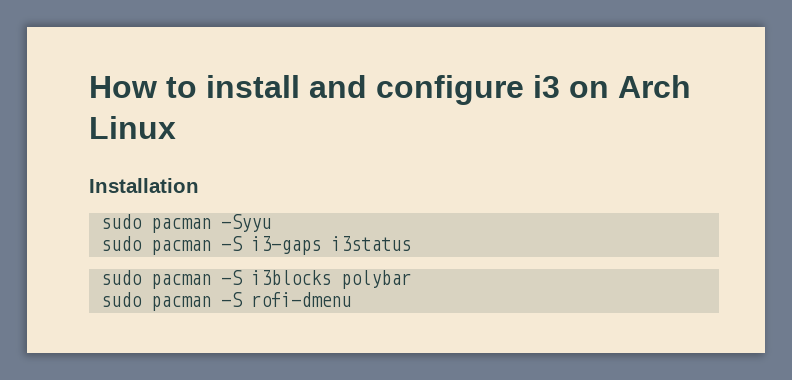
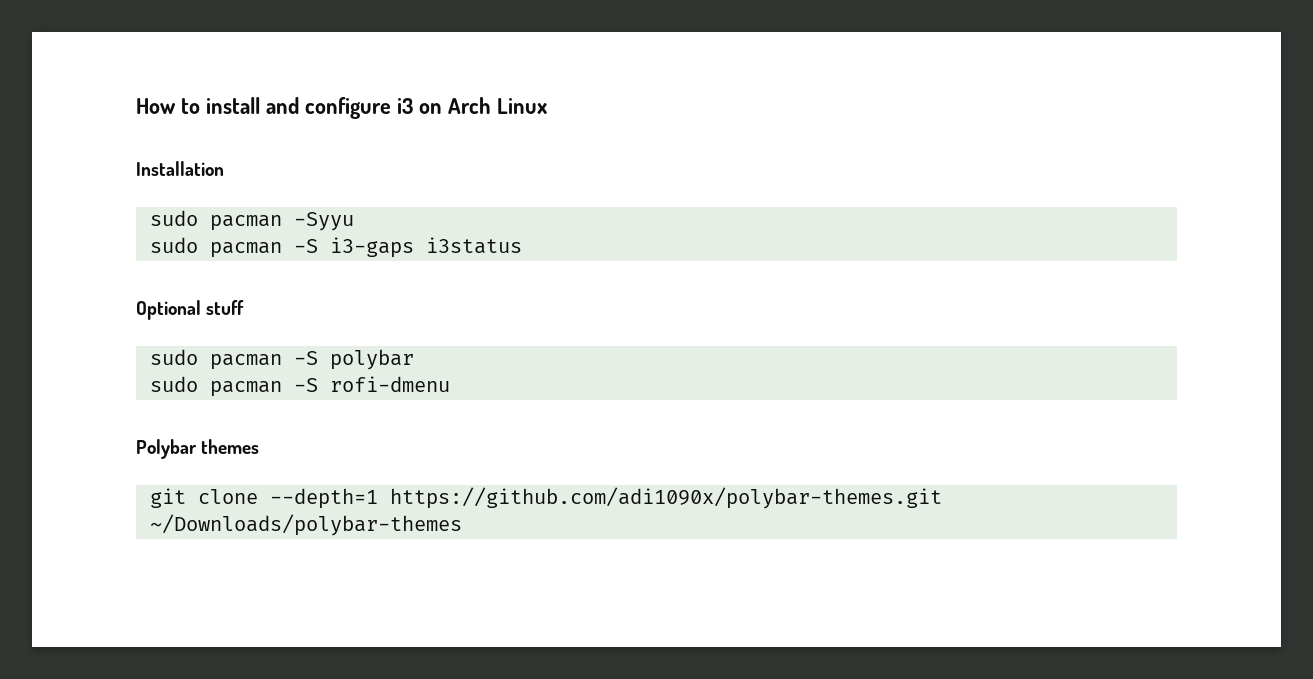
- sudo pacman -S i3blocks polybar
+ Optional stuff
+ sudo pacman -S polybar
+ Polybar themes
+ git clone --depth=1 https://github.com/adi1090x/polybar-themes.git ~/Downloads/polybar-themes

